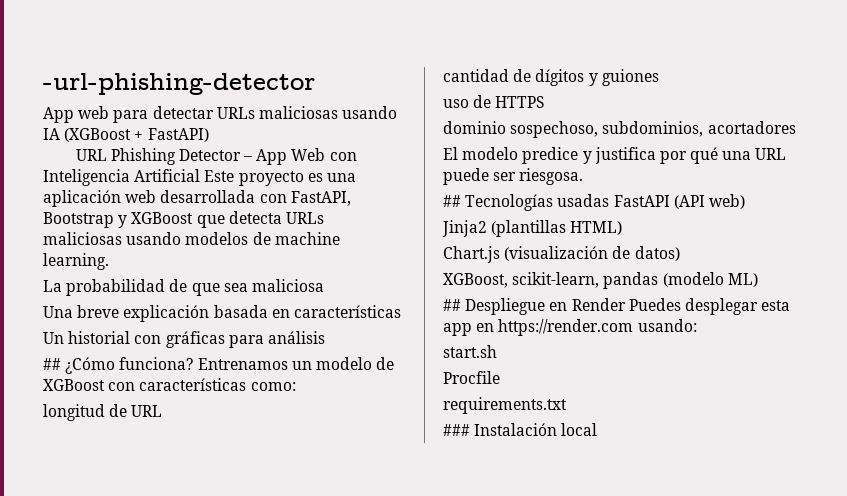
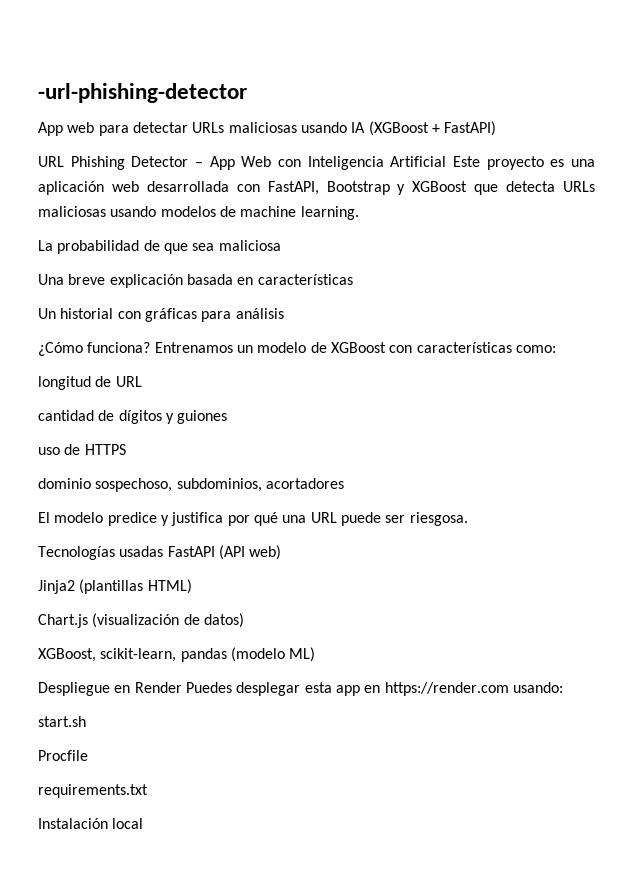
- ## ¿Cómo funciona?
+ ¿Cómo funciona?
- ## Tecnologías usadas FastAPI (API web)
+ Tecnologías usadas FastAPI (API web)
- ## Despliegue en Render Puedes desplegar esta app en https://render.com usando:
+ Despliegue en Render Puedes desplegar esta app en https://render.com usando:
- ### Instalación local
+ Instalación local

